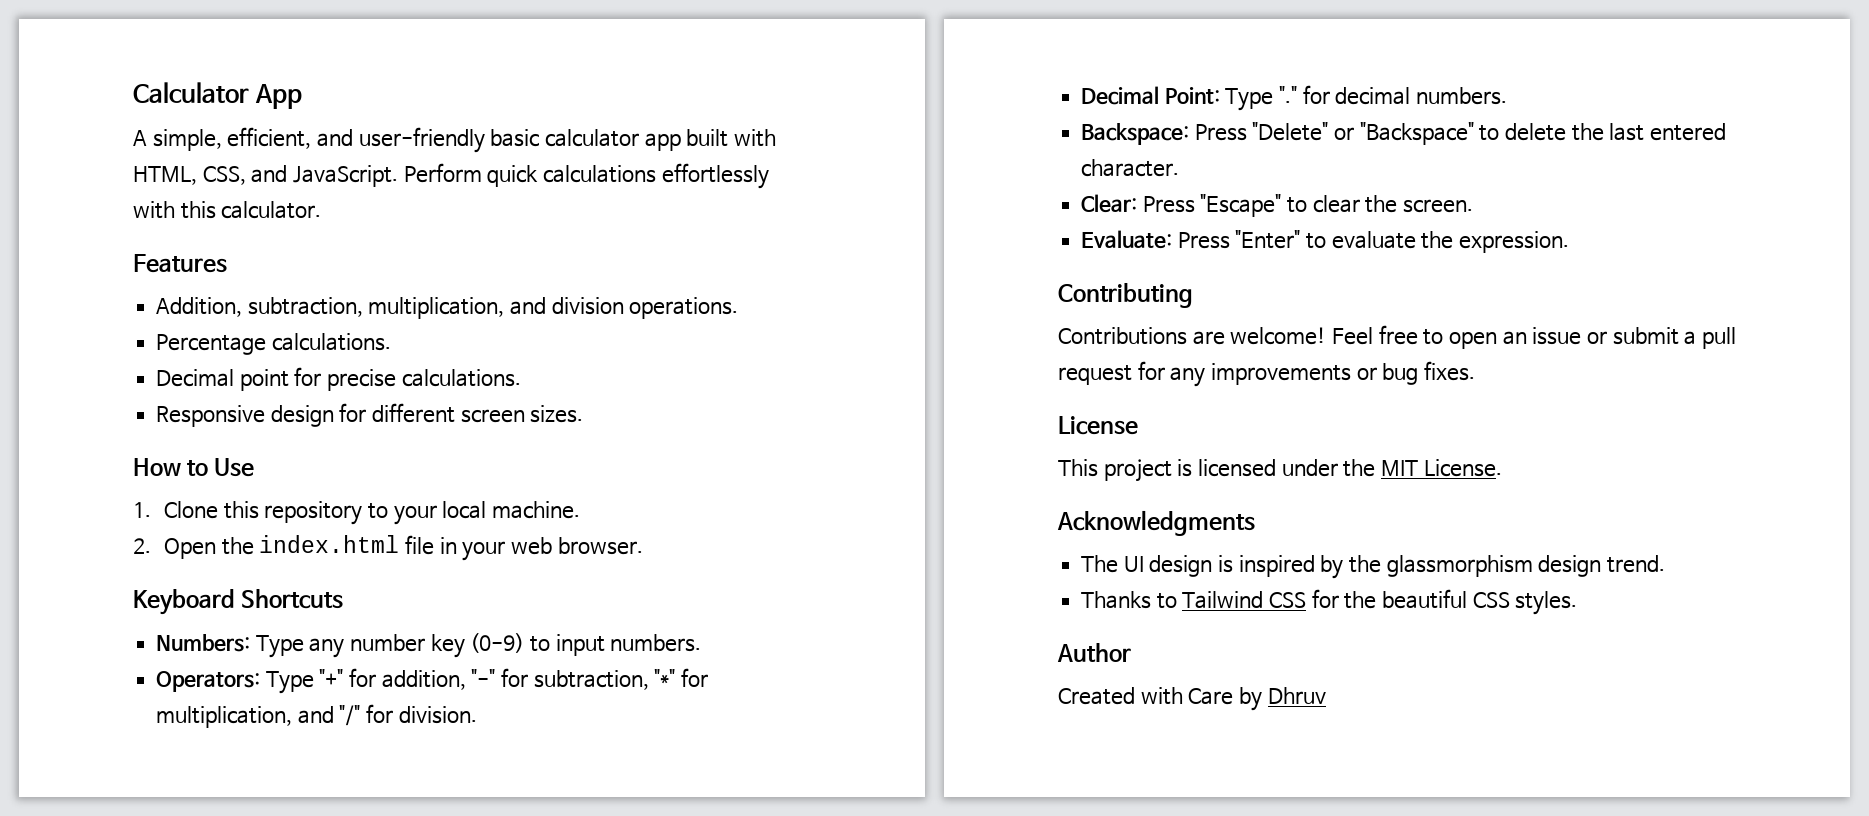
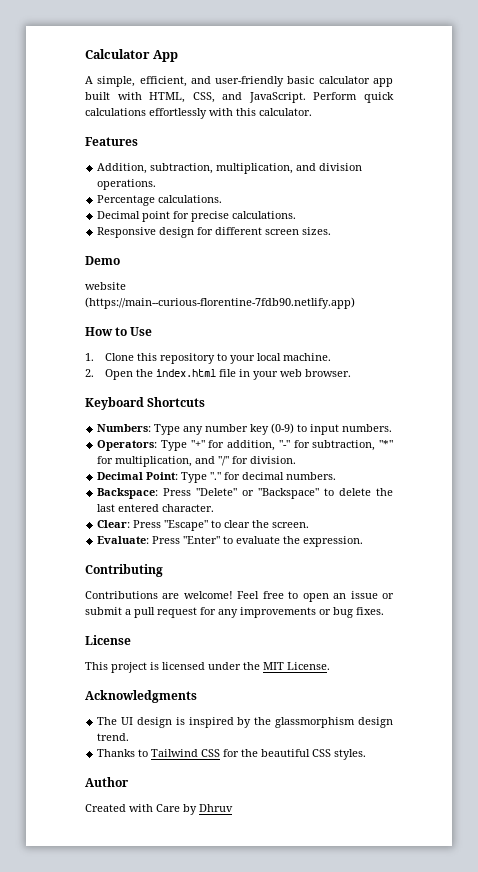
+ Demo
+ website (https://main--curious-florentine-7fdb90.netlify.app)

